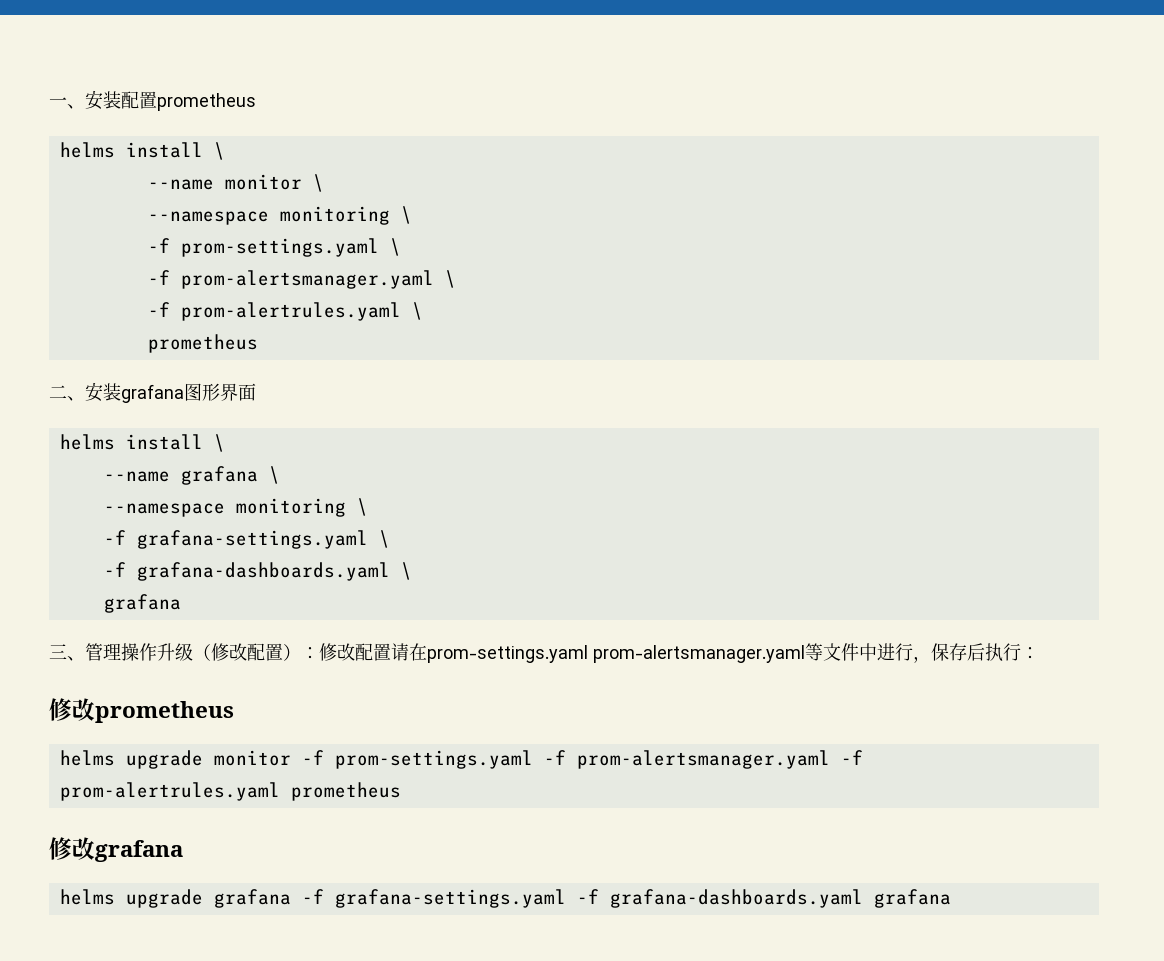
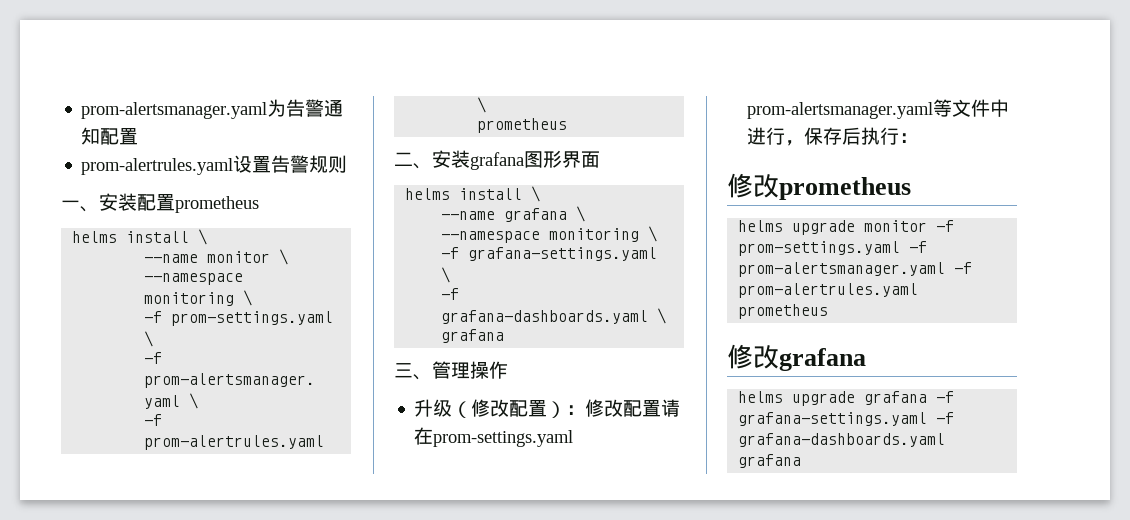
+ prom-alertsmanager.yaml为告警通知配置
+ prom-alertrules.yaml设置告警规则
- 三、管理操作升级（修改配置）：修改配置请在prom-settings.yaml prom-alertsmanager.yaml等文件中进行，保存后执行：
+ 三、管理操作
+ 升级（修改配置）：修改配置请在prom-settings.yaml prom-alertsmanager.yaml等文件中进行，保存后执行：

